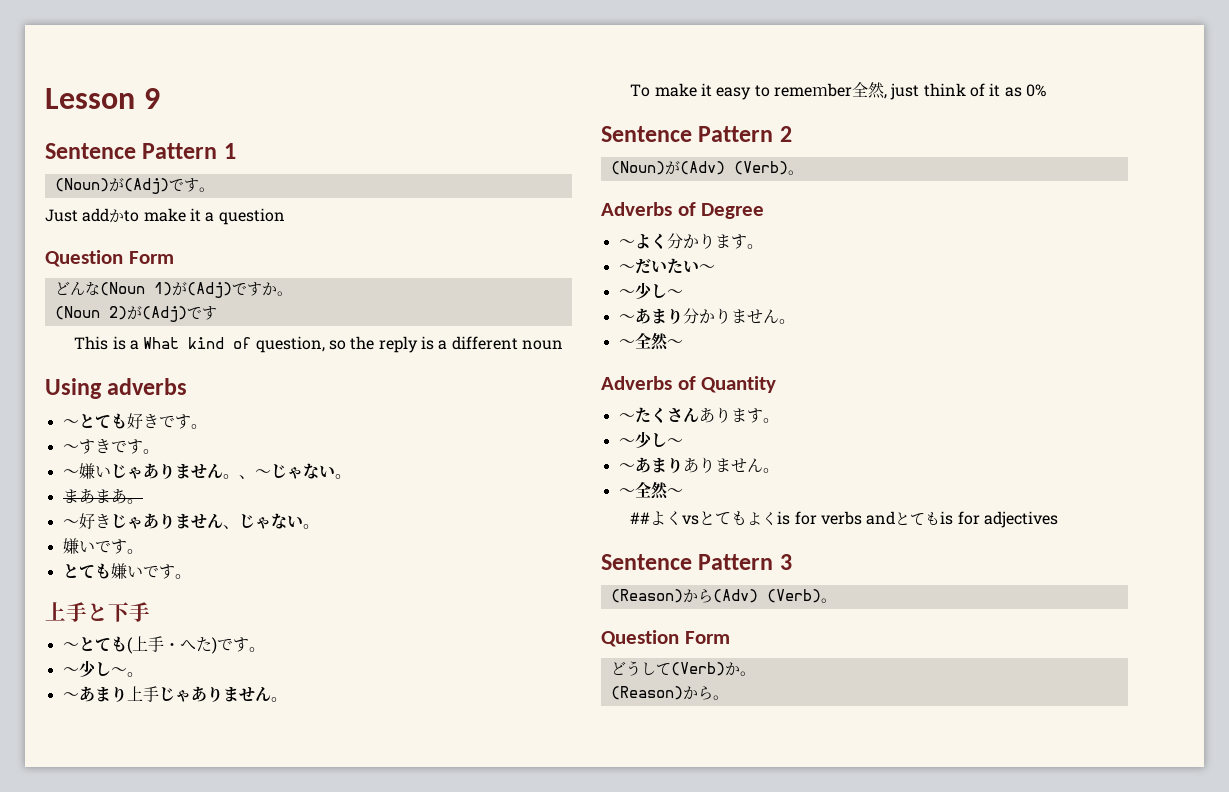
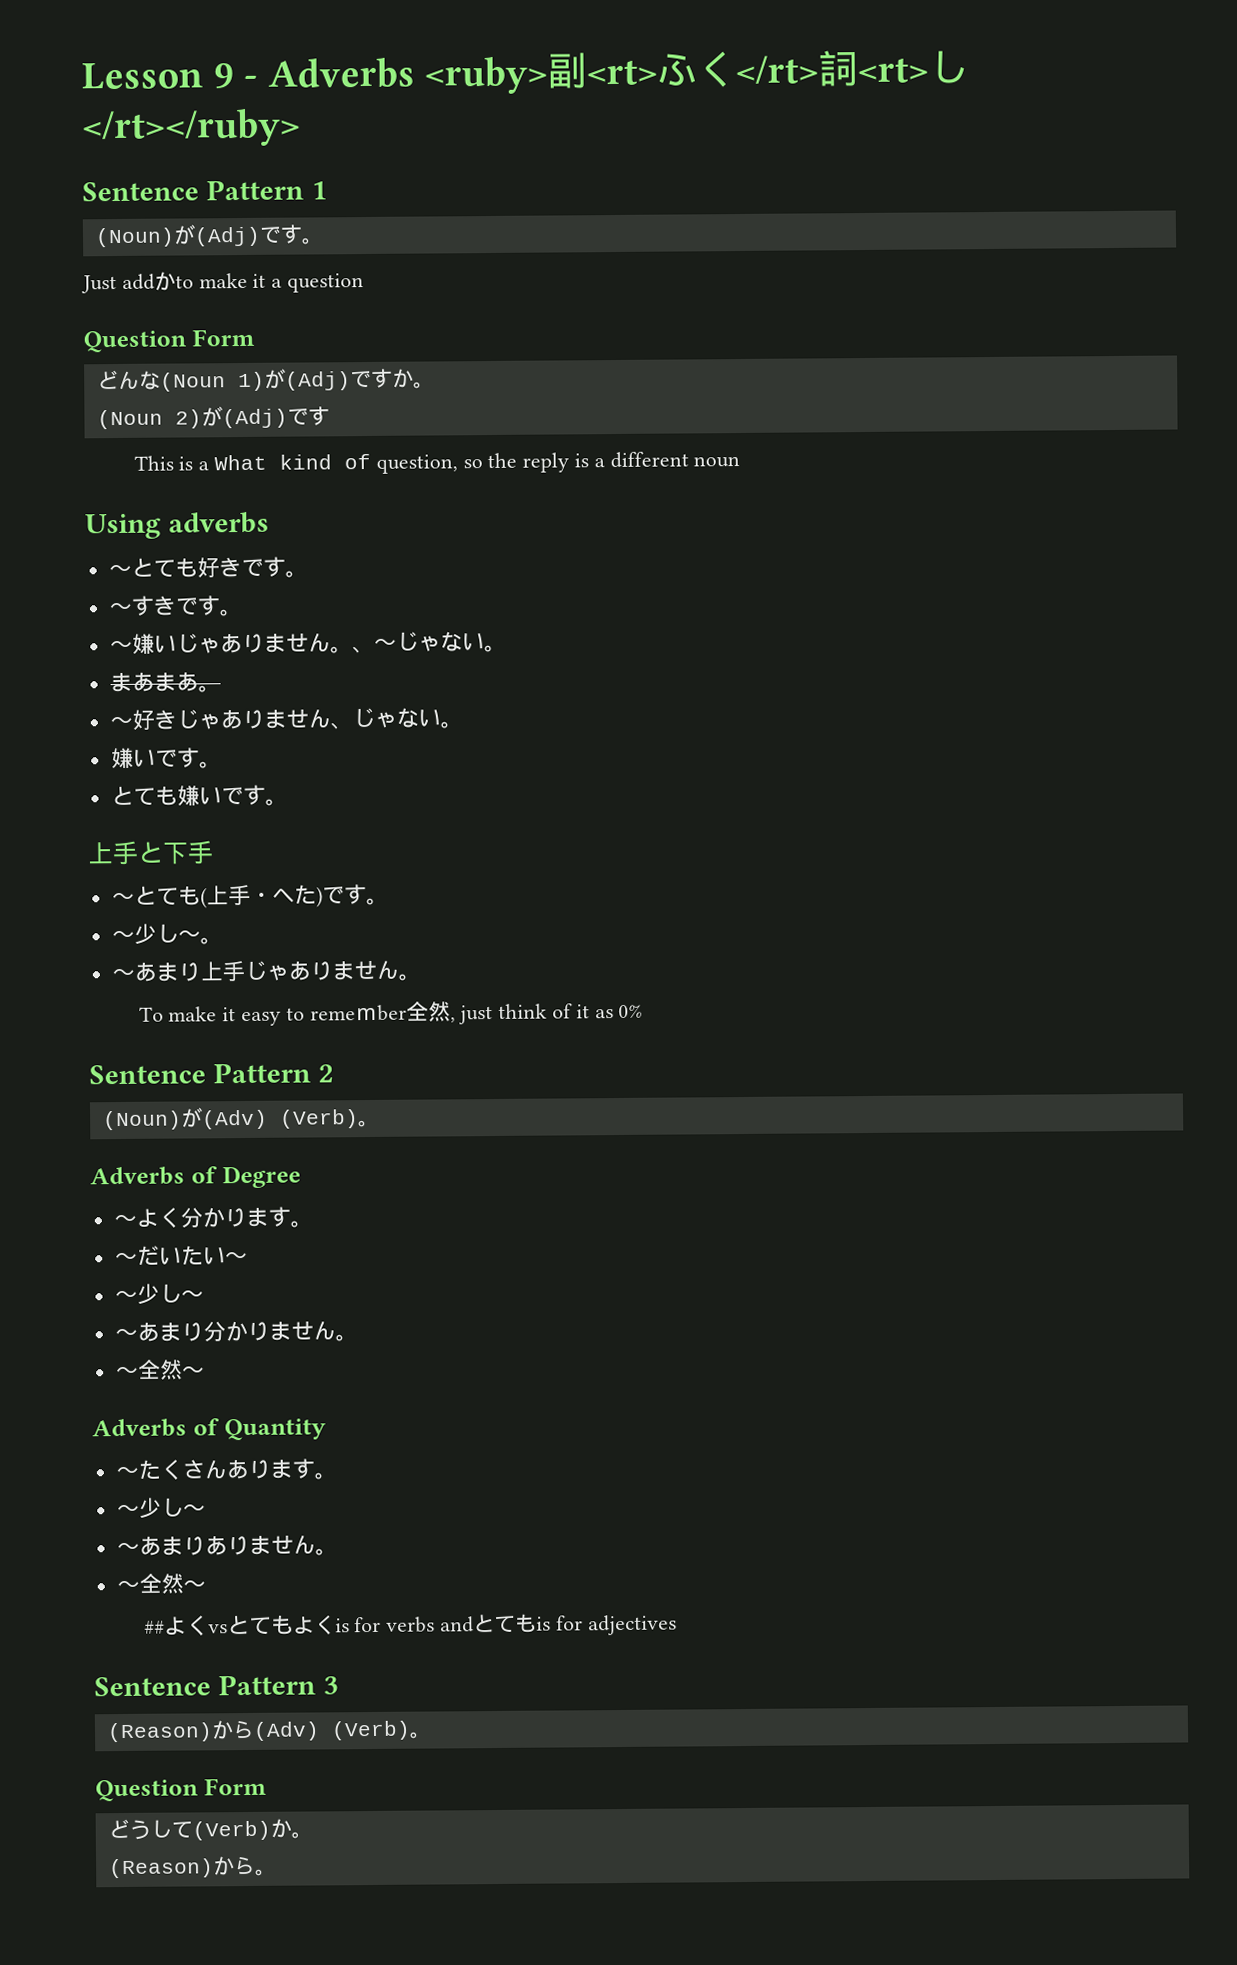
- Lesson 9
+ Lesson 9 - Adverbs <ruby>副<rt>ふく</rt>詞<rt>し</rt></ruby>

